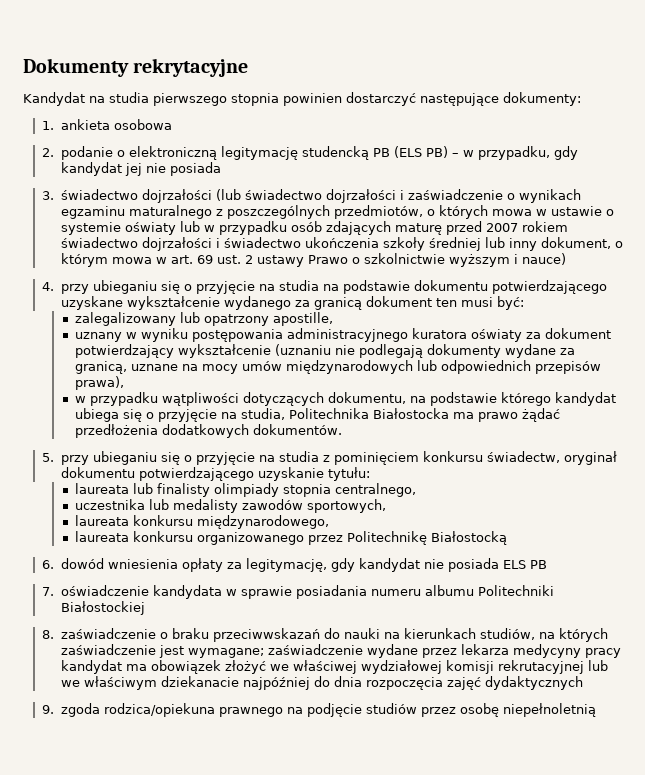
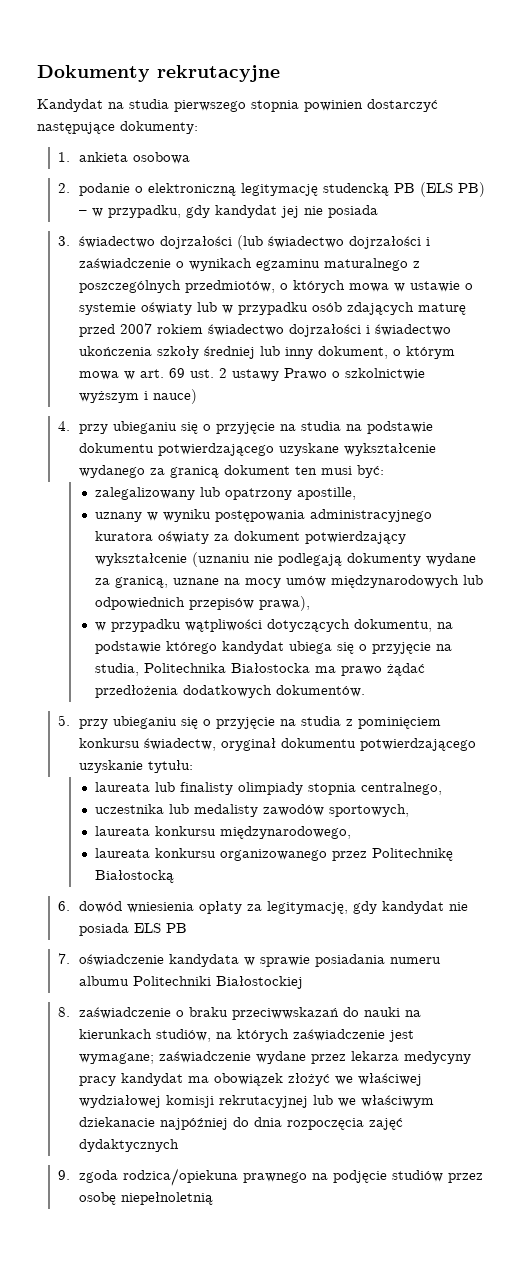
- Dokumenty rekrytacyjne
+ Dokumenty rekrutacyjne

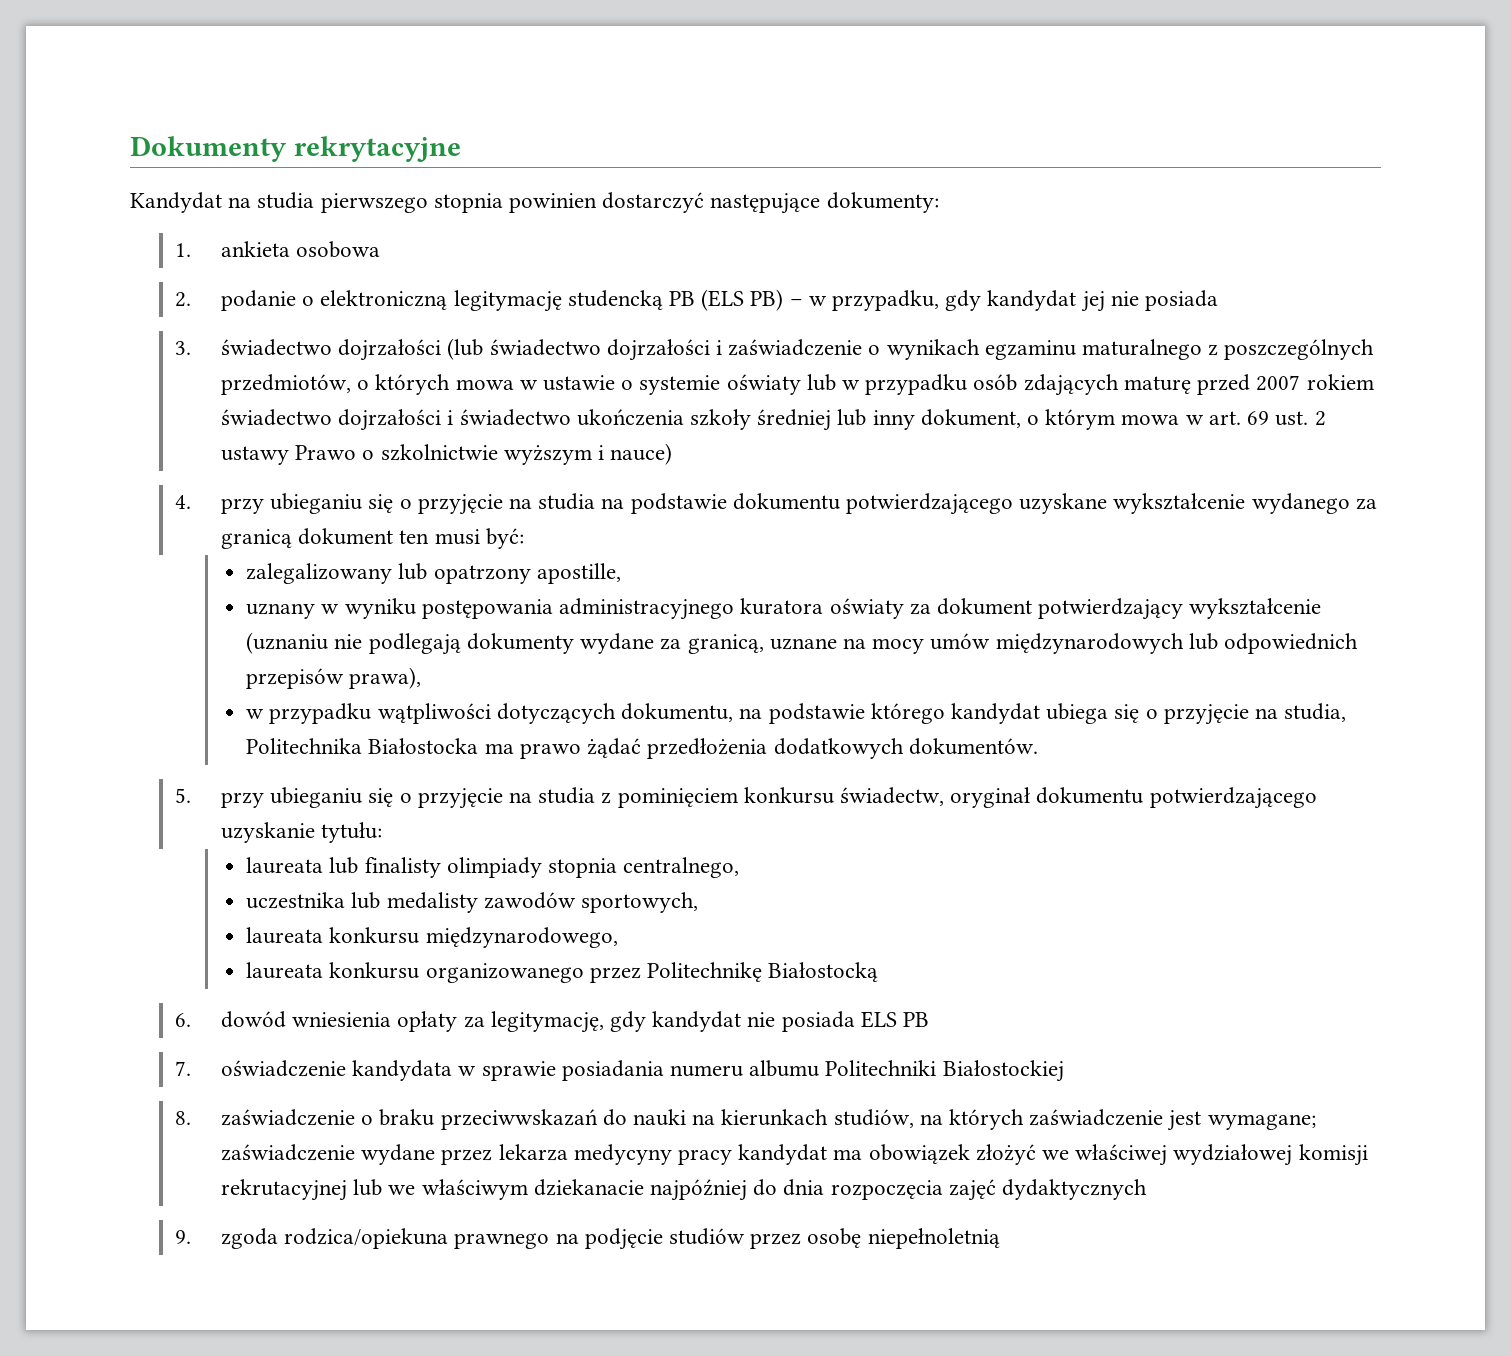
- Dokumenty rekrutacyjne
+ Dokumenty rekrytacyjne

